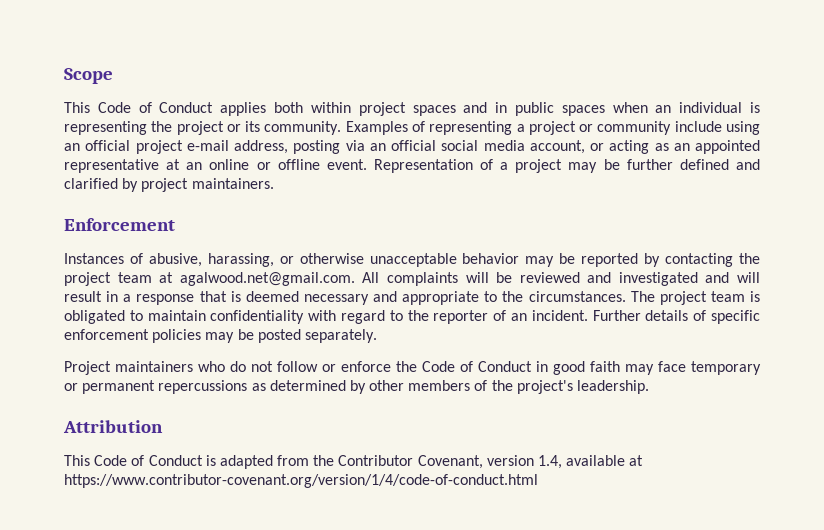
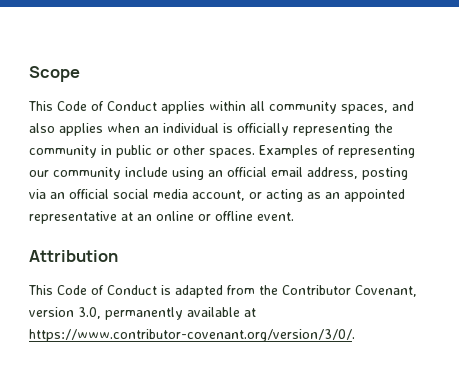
- This Code of Conduct applies both within project spaces and in public spaces when an individual is representing the project or its community. Examples of representing a project or community include using an official project e-mail address, posting via an official social media account, or acting as an appointed representative at an online or offline event. Representation of a project may be further defined and clarified by project maintainers.
- Enforcement
- Instances of abusive, harassing, or otherwise unacceptable behavior may be reported by contacting the project team at agalwood.net@gmail.com. All complaints will be reviewed and investigated and will result in a response that is deemed necessary and appropriate to the circumstances. The project team is obligated to maintain confidentiality with regard to the reporter of an incident. Further details of specific enforcement policies may be posted separately.
- Project maintainers who do not follow or enforce the Code of Conduct in good faith may face temporary or permanent repercussions as determined by other members of the project's leadership.
+ This Code of Conduct applies within all community spaces, and also applies when an individual is officially representing the community in public or other spaces. Examples of representing our community include using an official email address, posting via an official social media account, or acting as an appointed representative at an online or offline event.
- This Code of Conduct is adapted from the Contributor Covenant, version 1.4, available at https://www.contributor-covenant.org/version/1/4/code-of-conduct.html
+ This Code of Conduct is adapted from the Contributor Covenant, version 3.0, permanently available at https://www.contributor-covenant.org/version/3/0/.

